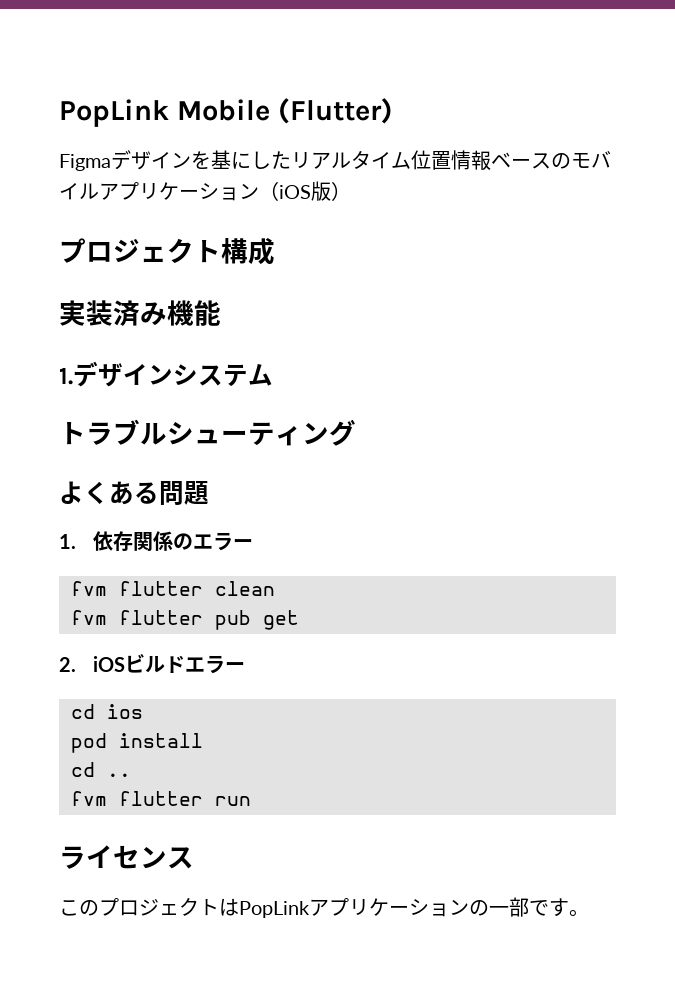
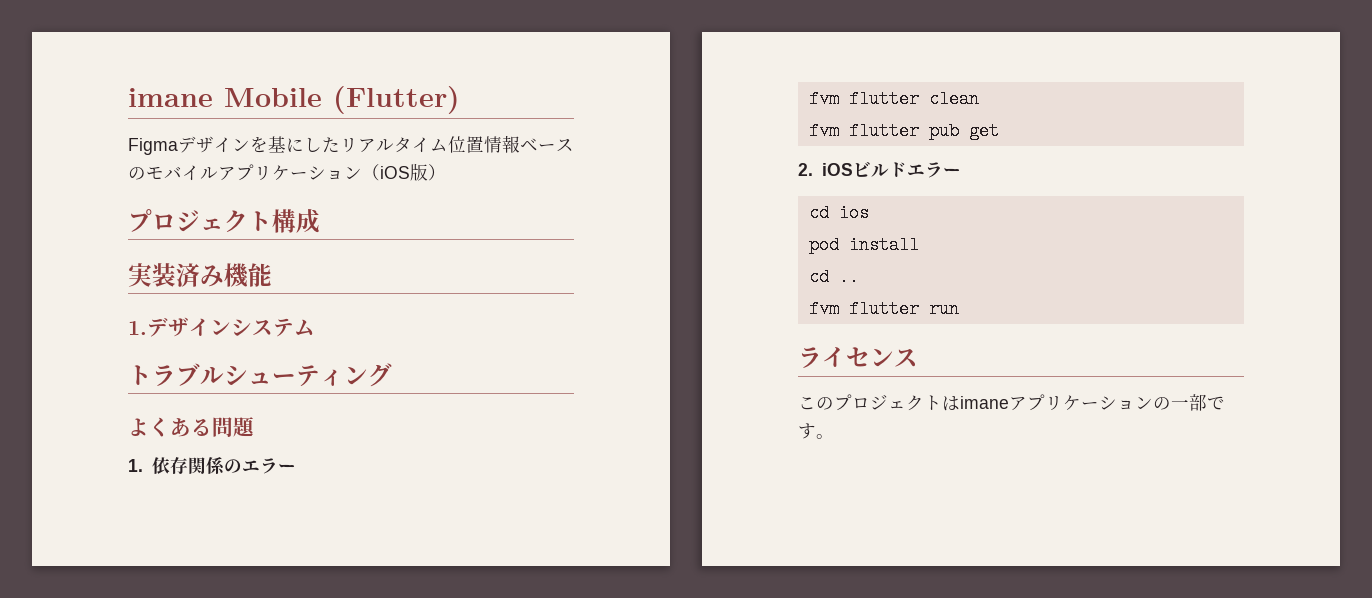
- PopLink Mobile (Flutter)
+ imane Mobile (Flutter)
- このプロジェクトはPopLinkアプリケーションの一部です。
+ このプロジェクトはimaneアプリケーションの一部です。

